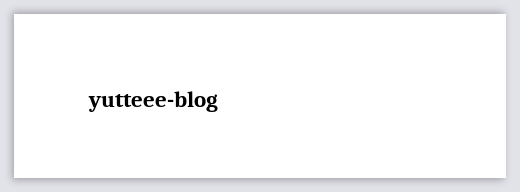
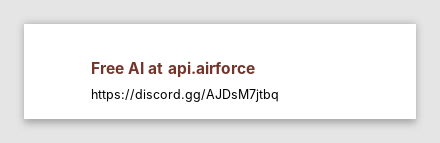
- yutteee-blog
+ Free AI at api.airforce
+ https://discord.gg/AJDsM7jtbq

